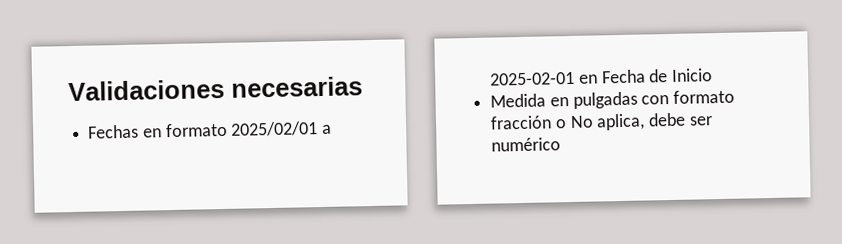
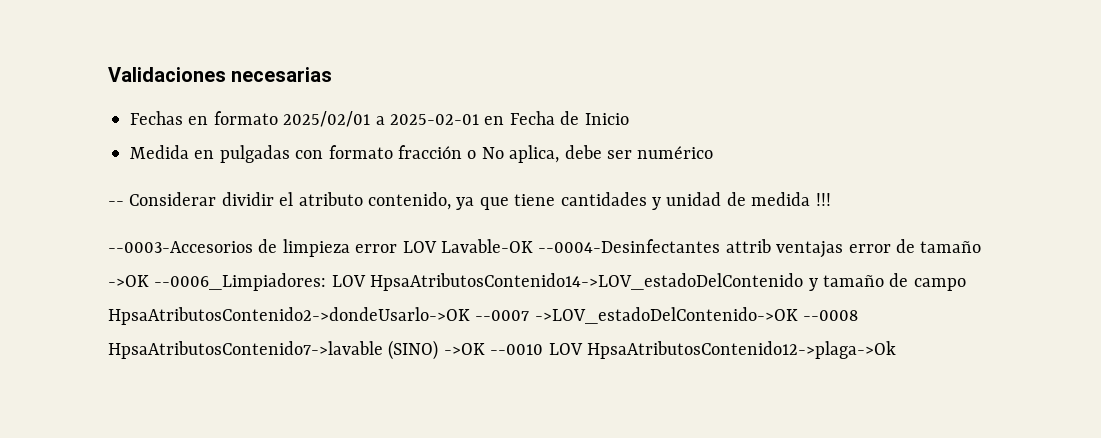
+ -- Considerar dividir el atributo contenido, ya que tiene cantidades y unidad de medida !!!
+ --0003-Accesorios de limpieza error LOV Lavable-OK --0004-Desinfectantes attrib ventajas error de tamaño ->OK --0006_Limpiadores: LOV HpsaAtributosContenido14->LOV_estadoDelContenido y tamaño de campo HpsaAtributosContenido2->dondeUsarlo->OK --0007 ->LOV_estadoDelContenido->OK --0008 HpsaAtributosContenido7->lavable (SINO) ->OK --0010 LOV HpsaAtributosContenido12->plaga->Ok

